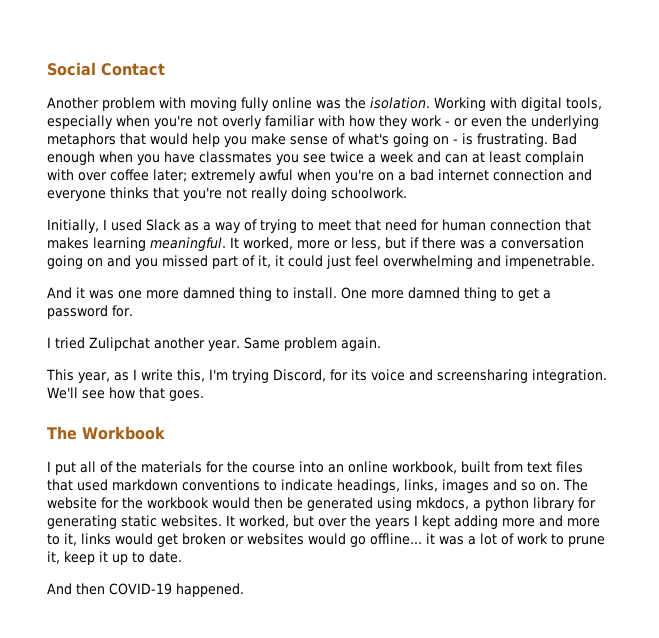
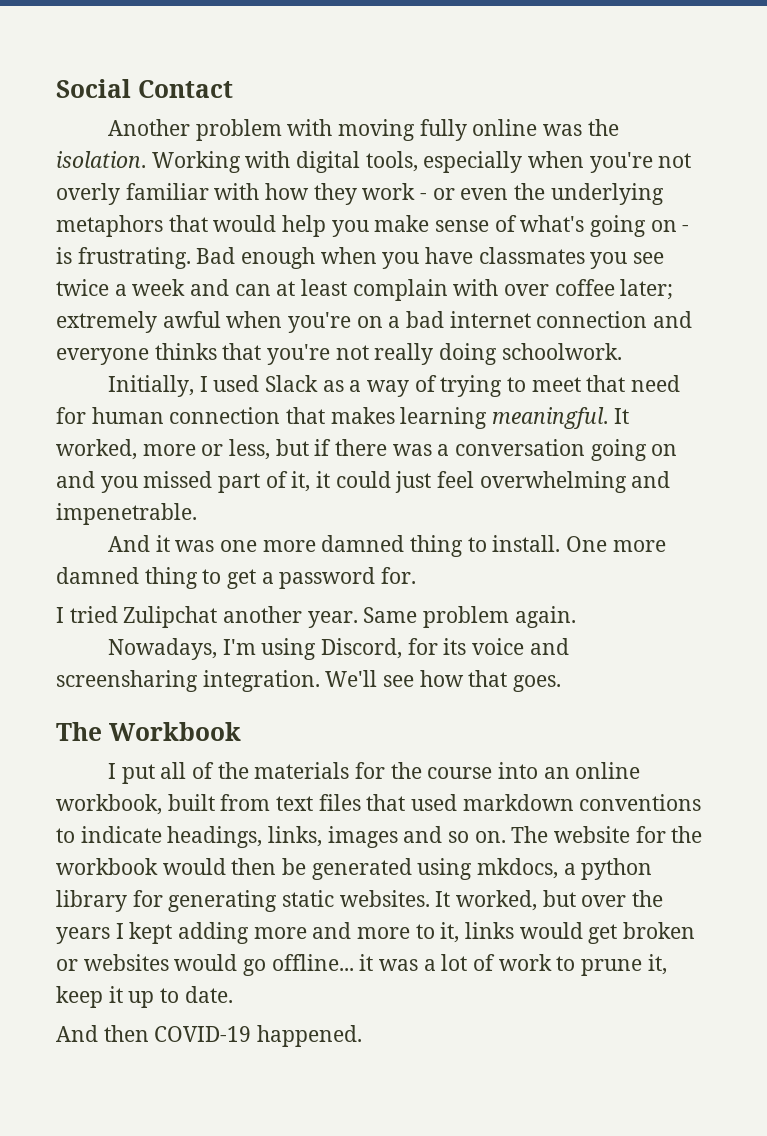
- This year, as I write this, I'm trying Discord, for its voice and screensharing integration.
+ Nowadays, I'm using Discord, for its voice and screensharing integration.

